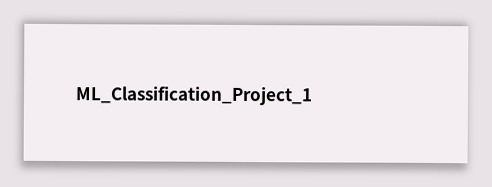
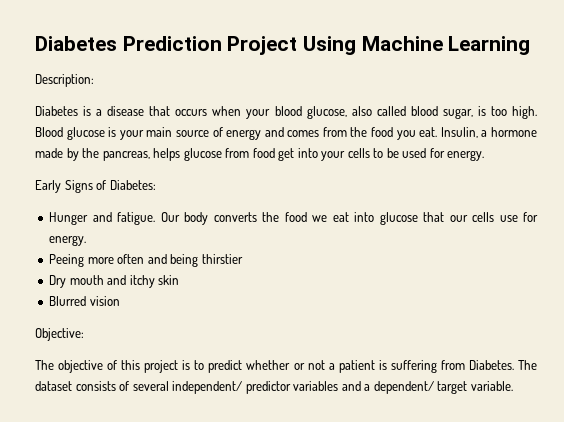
- ML_Classification_Project_1
+ Diabetes Prediction Project Using Machine Learning
+ Description:
+ Diabetes is a disease that occurs when your blood glucose, also called blood sugar, is too high. Blood glucose is your main source of energy and comes from the food you eat. Insulin, a hormone made by the pancreas, helps glucose from food get into your cells to be used for energy.
+ Early Signs of Diabetes:
+ Hunger and fatigue. Our body converts the food we eat into glucose that our cells use for energy.
+ Peeing more often and being thirstier
+ Dry mouth and itchy skin
+ Blurred vision
+ Objective:
+ The objective of this project is to predict whether or not a patient is suffering from Diabetes. The dataset consists of several independent/ predictor variables and a dependent/ target variable.

